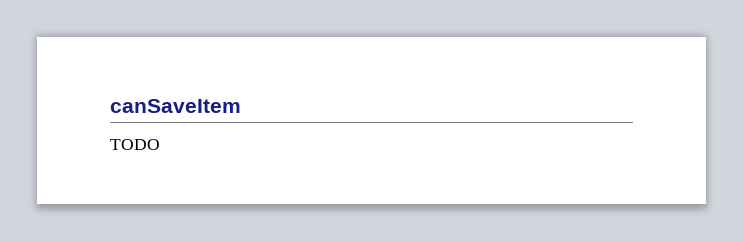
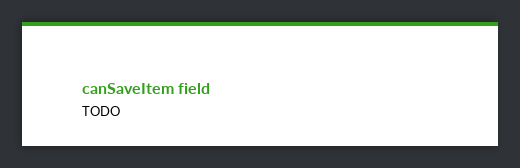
- canSaveItem
+ canSaveItem field

